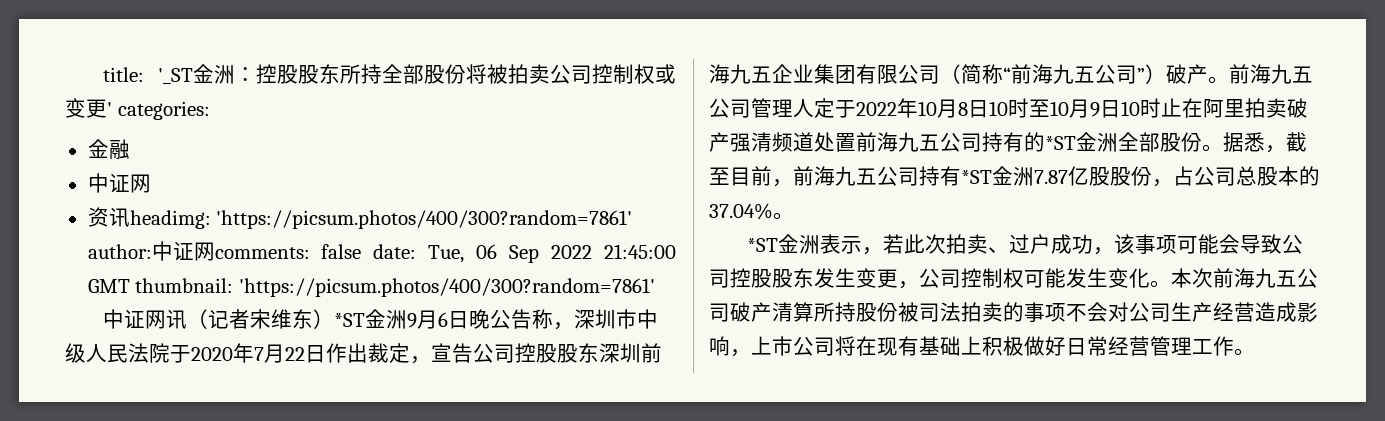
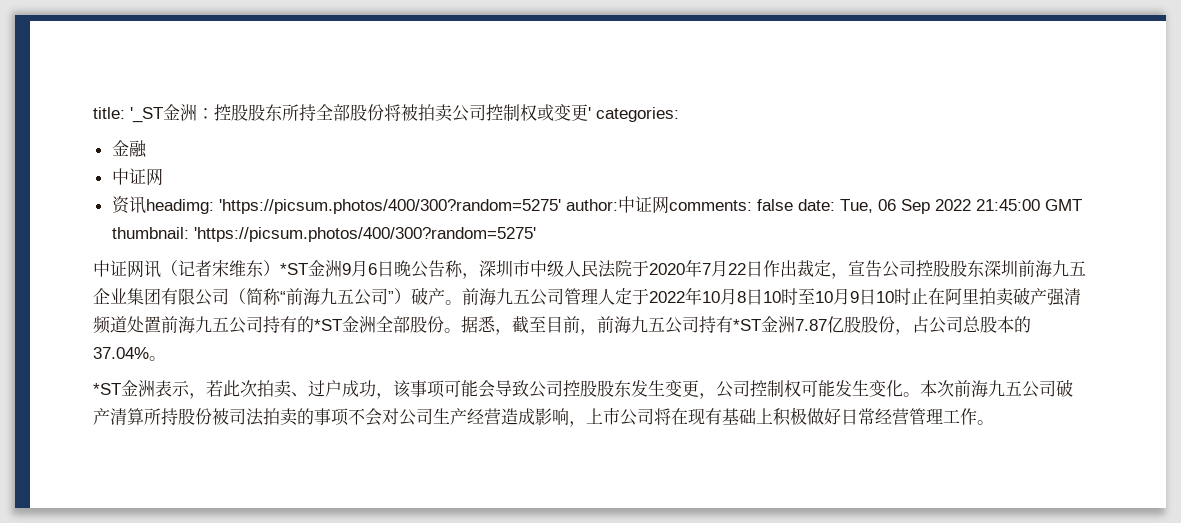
- 资讯headimg: 'https://picsum.photos/400/300?random=7861' author:中证网comments: false date: Tue, 06 Sep 2022 21:45:00 GMT thumbnail: 'https://picsum.photos/400/300?random=7861'
+ 资讯headimg: 'https://picsum.photos/400/300?random=5275' author:中证网comments: false date: Tue, 06 Sep 2022 21:45:00 GMT thumbnail: 'https://picsum.photos/400/300?random=5275'

